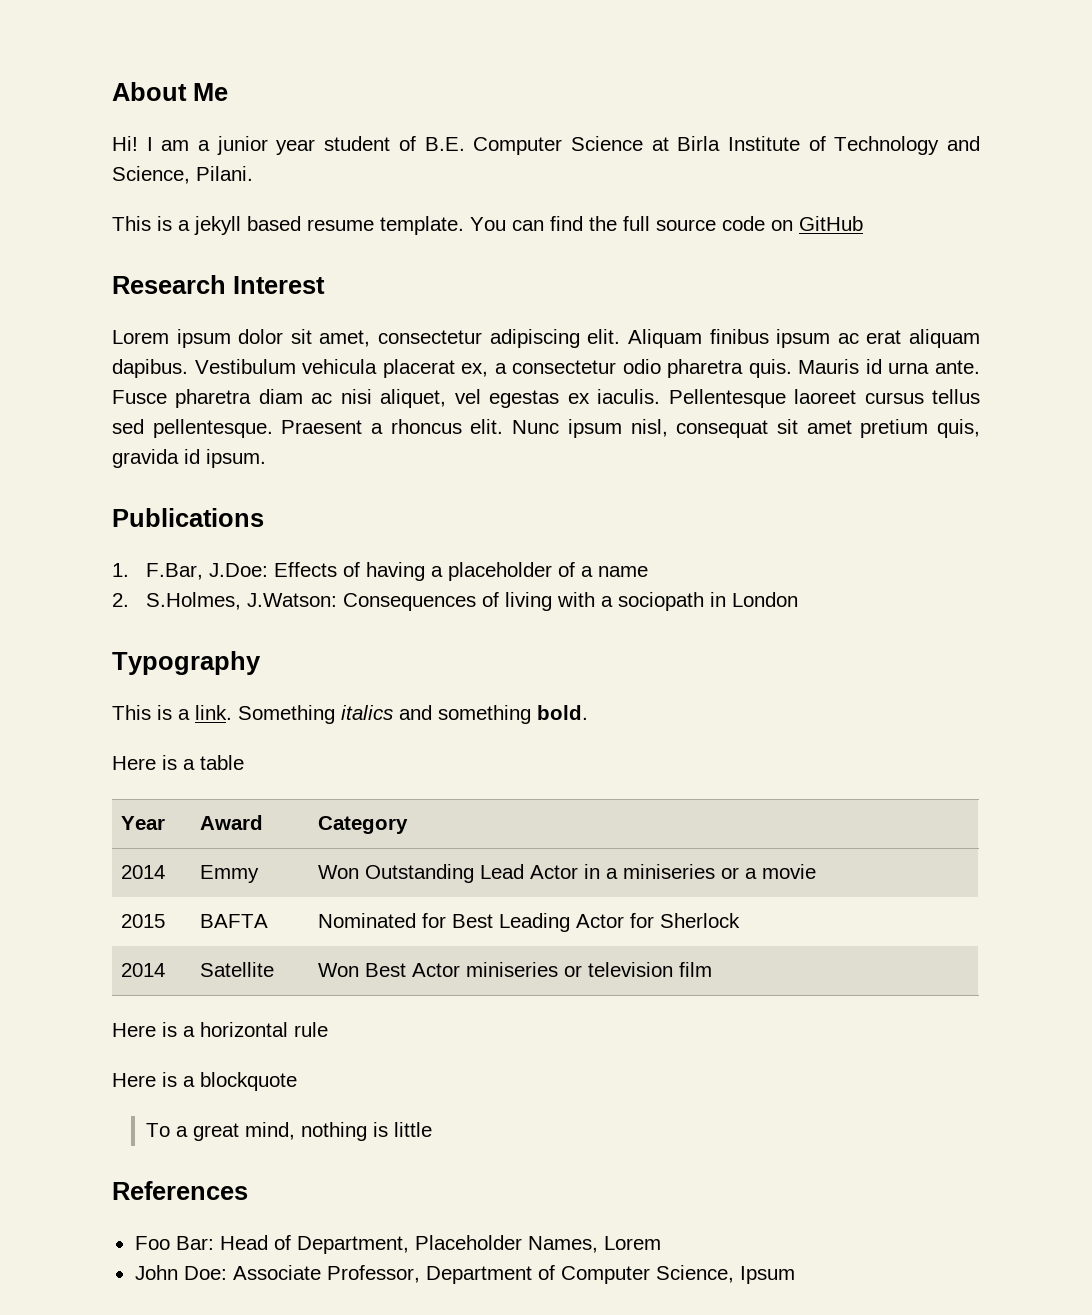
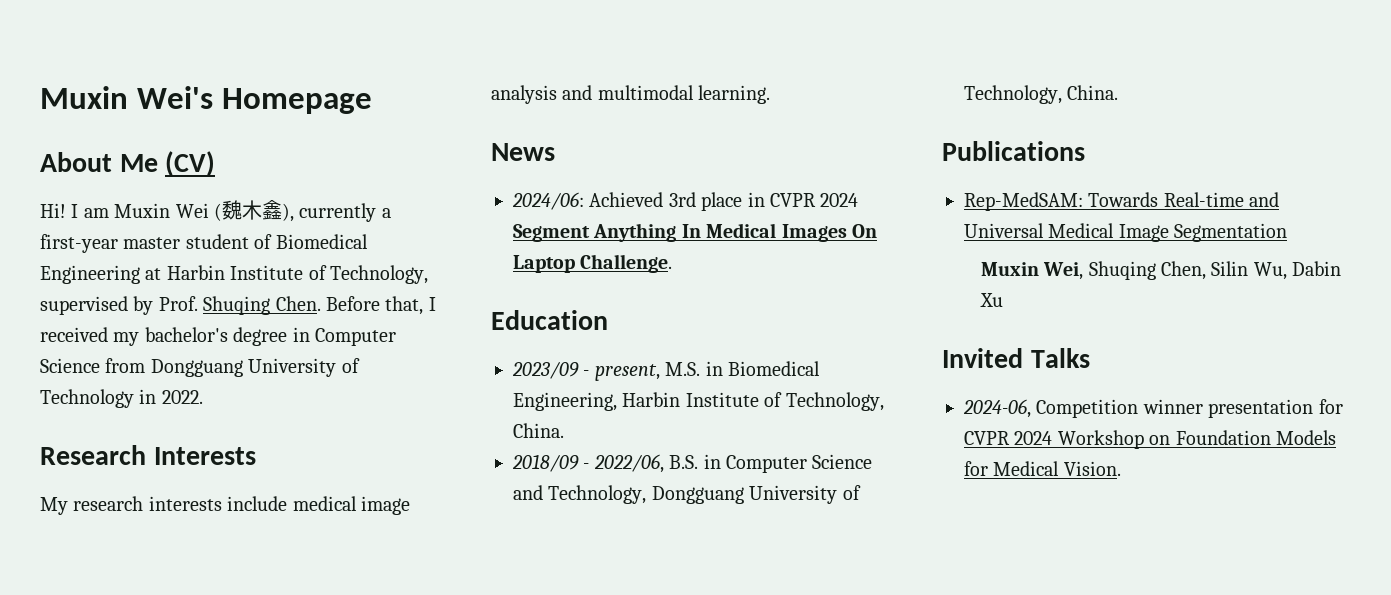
+ Muxin Wei's Homepage
- About Me
+ About Me (CV)
- I am a junior year student of B.E. Computer Science at Birla Institute of Technology and Science, Pilani.
- This is a jekyll based resume template. You can find the full source code on GitHub
- Research Interest
- Lorem ipsum dolor sit amet, consectetur adipiscing elit. Aliquam finibus ipsum ac erat aliquam dapibus. Vestibulum vehicula placerat ex, a consectetur odio pharetra quis. Mauris id urna ante. Fusce pharetra diam ac nisi aliquet, vel egestas ex iaculis. Pellentesque laoreet cursus tellus sed pellentesque. Praesent a rhoncus elit. Nunc ipsum nisl, consequat sit amet pretium quis, gravida id ipsum.
+ I am Muxin Wei (魏木鑫), currently a first-year master student of Biomedical Engineering at Harbin Institute of Technology, supervised by Prof. Shuqing Chen. Before that, I received my bachelor's degree in Computer Science from Dongguang University of Technology in 2022.
+ Research Interests
+ My research interests include medical image analysis and multimodal learning.
+ News
+ 2024/06: Achieved 3rd place in CVPR 2024 Segment Anything In Medical Images On Laptop Challenge.
+ Education
+ 2023/09 - present, M.S. in Biomedical Engineering, Harbin Institute of Technology, China.
+ 2018/09 - 2022/06, B.S. in Computer Science and Technology, Dongguang University of Technology, China.
  Publications
- 1. F.Bar, J.Doe: Effects of having a placeholder of a name
- 2. S.Holmes, J.Watson: Consequences of living with a sociopath in London
- Typography
- This is a link. Something italics and something bold.
- Here is a table
- Year | Award | Category
- 2014 | Emmy | Won Outstanding Lead Actor in a miniseries or a movie
- 2015 | BAFTA | Nominated for Best Leading Actor for Sherlock
- 2014 | Satellite | Won Best Actor miniseries or television film
- Here is a horizontal rule
- Here is a blockquote
- To a great mind, nothing is little
- References
- Foo Bar: Head of Department, Placeholder Names, Lorem
- John Doe: Associate Professor, Department of Computer Science, Ipsum
+ Rep-MedSAM: Towards Real-time and Universal Medical Image Segmentation
+ Muxin Wei, Shuqing Chen, Silin Wu, Dabin Xu
+ Invited Talks
+ 2024-06, Competition winner presentation for CVPR 2024 Workshop on Foundation Models for Medical Vision.

